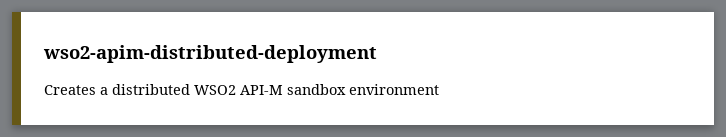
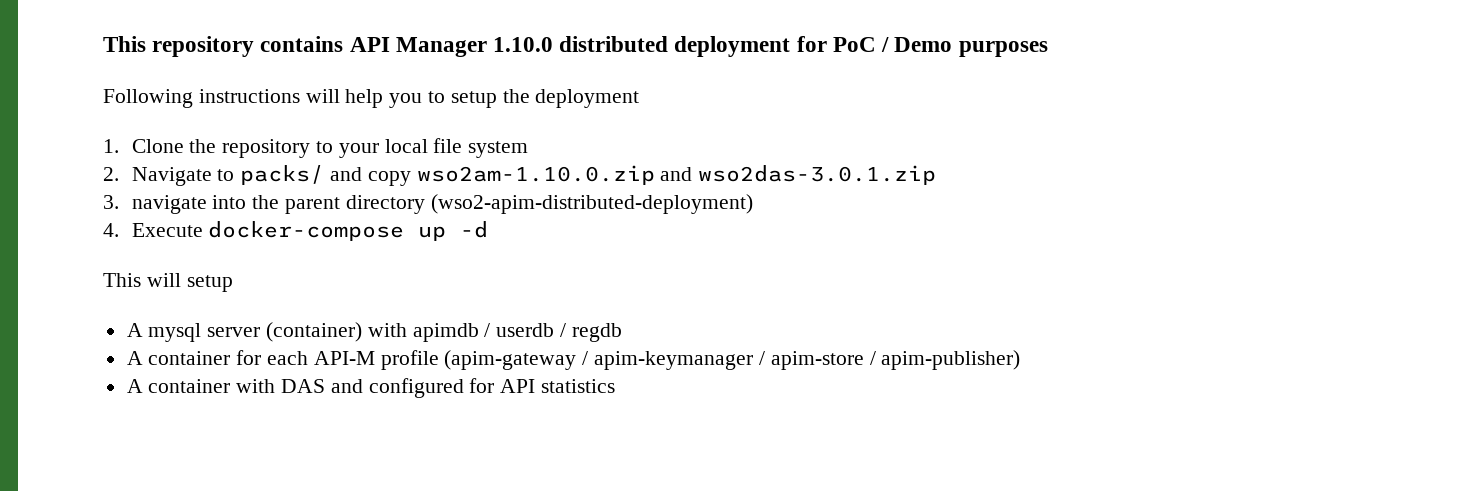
- wso2-apim-distributed-deployment
- Creates a distributed WSO2 API-M sandbox environment
+ This repository contains API Manager 1.10.0 distributed deployment for PoC / Demo purposes
+ Following instructions will help you to setup the deployment
+ 1. Clone the repository to your local file system
+ 2. Navigate to packs/ and copy wso2am-1.10.0.zip and wso2das-3.0.1.zip
+ 3. navigate into the parent directory (wso2-apim-distributed-deployment)
+ 4. Execute docker-compose up -d
+ This will setup
+ A mysql server (container) with apimdb / userdb / regdb
+ A container for each API-M profile (apim-gateway / apim-keymanager / apim-store / apim-publisher)
+ A container with DAS and configured for API statistics

